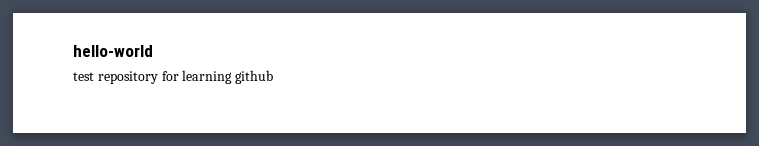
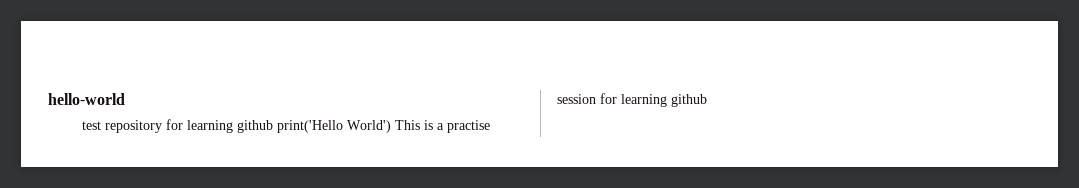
- test repository for learning github
+ test repository for learning github print('Hello World') This is a practise session for learning github

